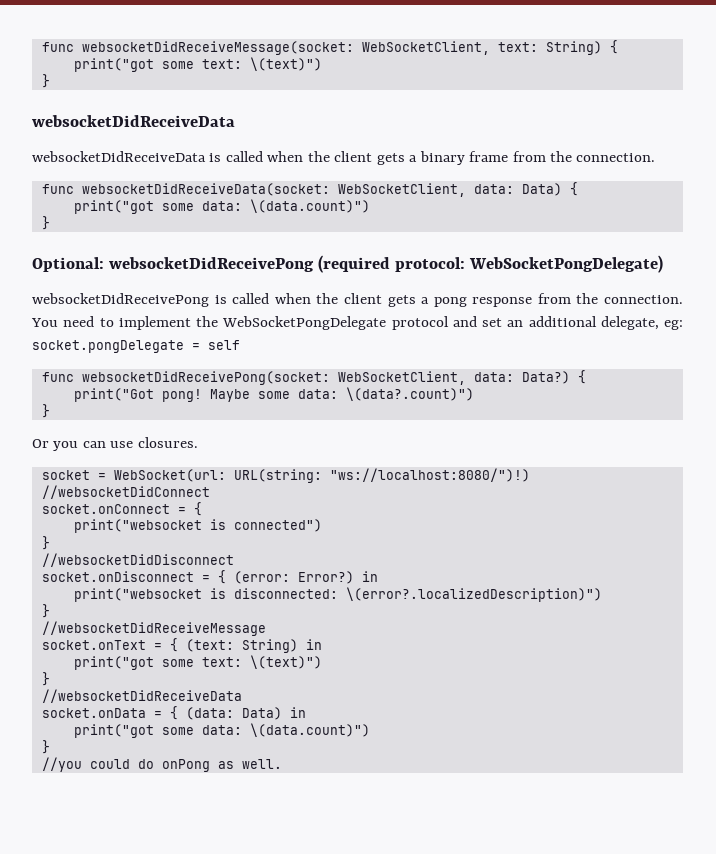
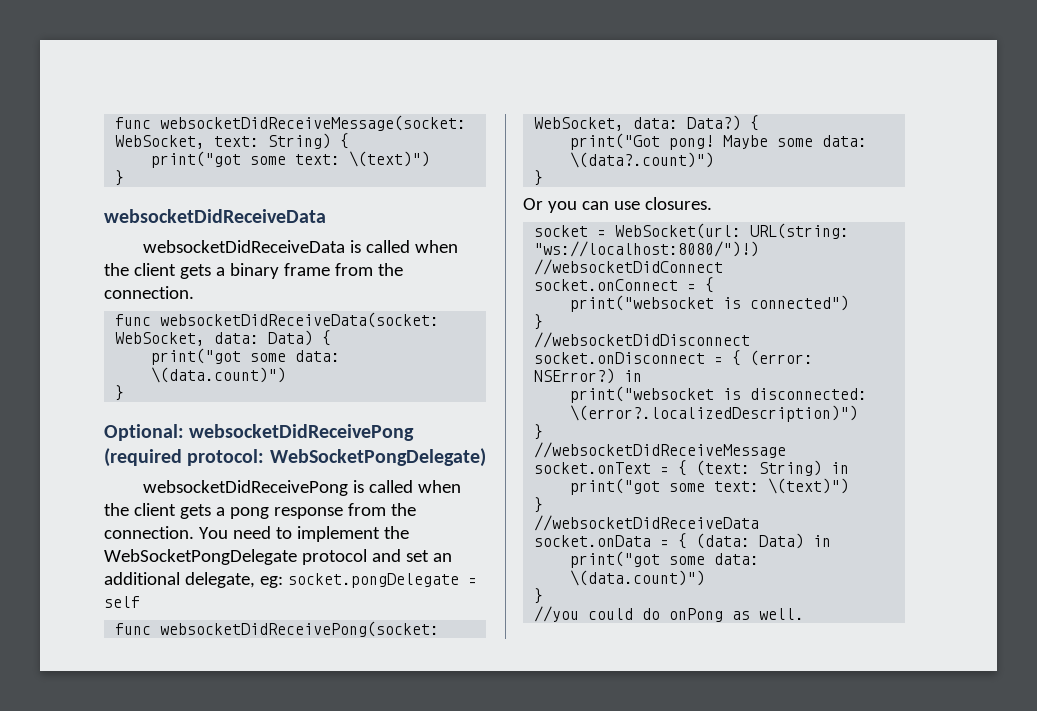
- func websocketDidReceiveMessage(socket: WebSocketClient, text: String) {
+ func websocketDidReceiveMessage(socket: WebSocket, text: String) {
- func websocketDidReceiveData(socket: WebSocketClient, data: Data) {
+ func websocketDidReceiveData(socket: WebSocket, data: Data) {
- func websocketDidReceivePong(socket: WebSocketClient, data: Data?)
+ func websocketDidReceivePong(socket: WebSocket, data: Data?)
- socket.onDisconnect = { (error: Error?) in
+ socket.onDisconnect = { (error: NSError?) in

